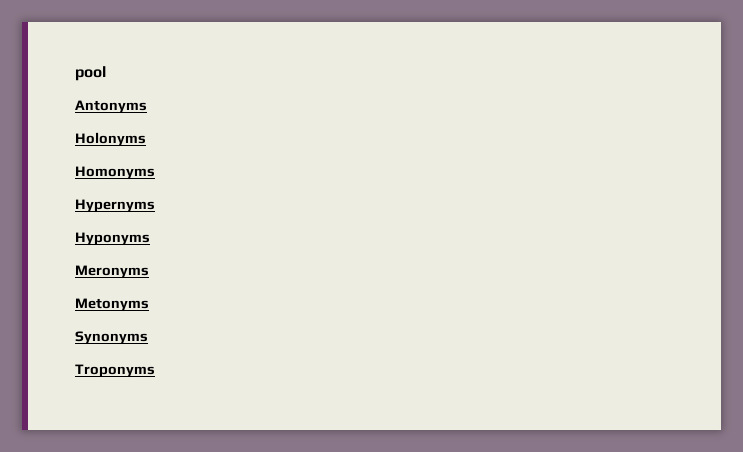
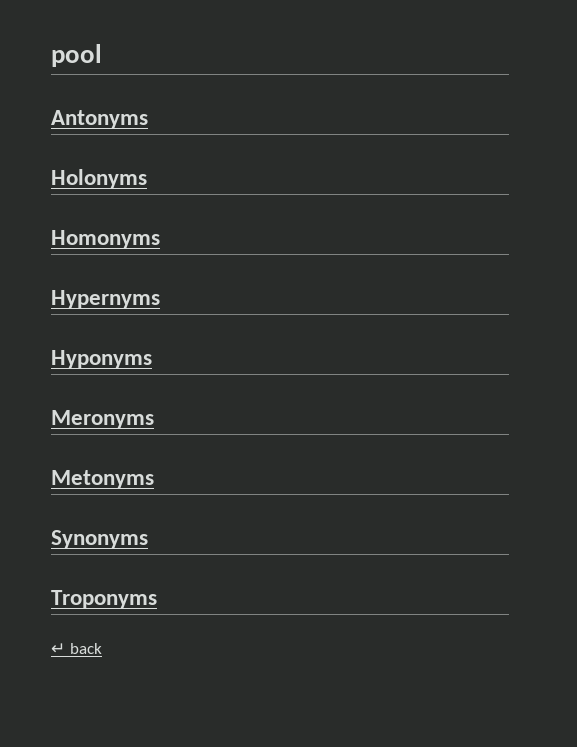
+ ↵ back

